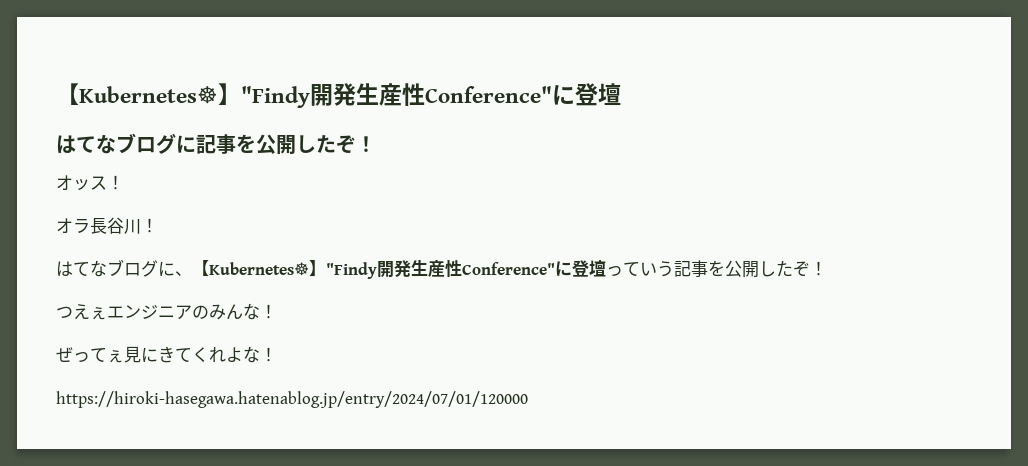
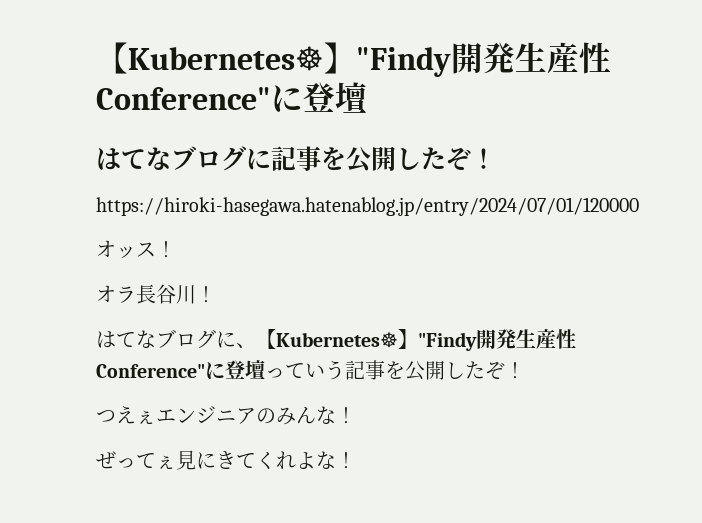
+ https://hiroki-hasegawa.hatenablog.jp/entry/2024/07/01/120000
- https://hiroki-hasegawa.hatenablog.jp/entry/2024/07/01/120000

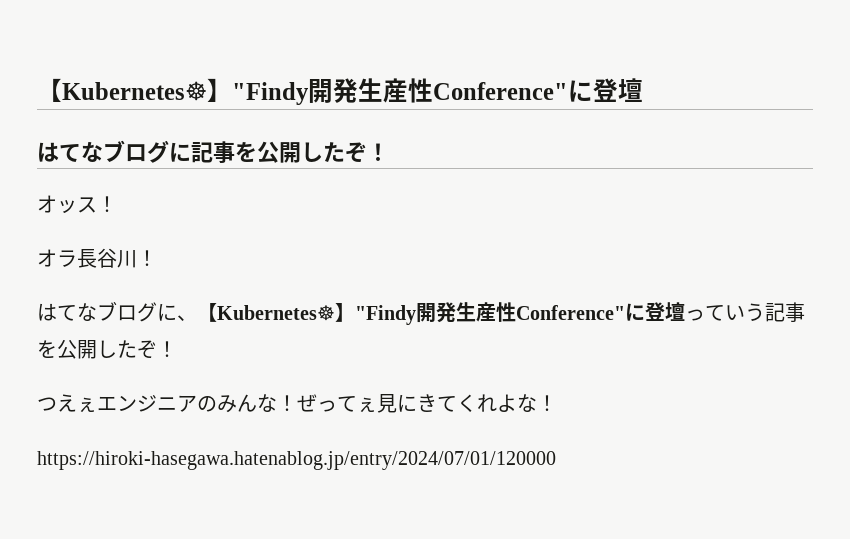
- https://hiroki-hasegawa.hatenablog.jp/entry/2024/07/01/120000
- つえぇエンジニアのみんな！
- ぜってぇ見にきてくれよな！
+ つえぇエンジニアのみんな！ぜってぇ見にきてくれよな！
+ https://hiroki-hasegawa.hatenablog.jp/entry/2024/07/01/120000

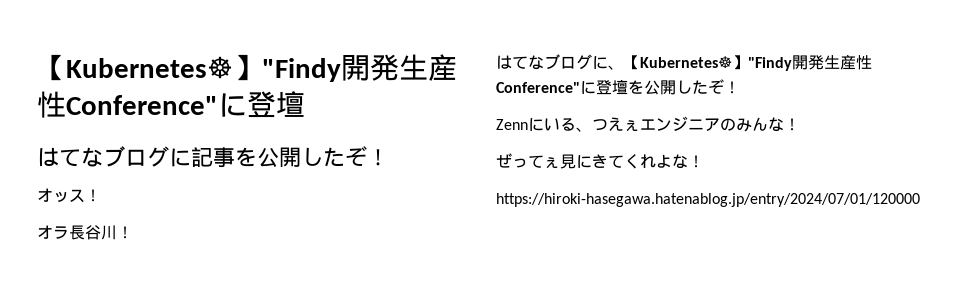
- はてなブログに、【Kubernetes☸】"Findy開発生産性Conference"に登壇っていう記事を公開したぞ！
- つえぇエンジニアのみんな！ぜってぇ見にきてくれよな！
+ はてなブログに、【Kubernetes☸】"Findy開発生産性Conference"に登壇を公開したぞ！
+ Zennにいる、つえぇエンジニアのみんな！
+ ぜってぇ見にきてくれよな！

